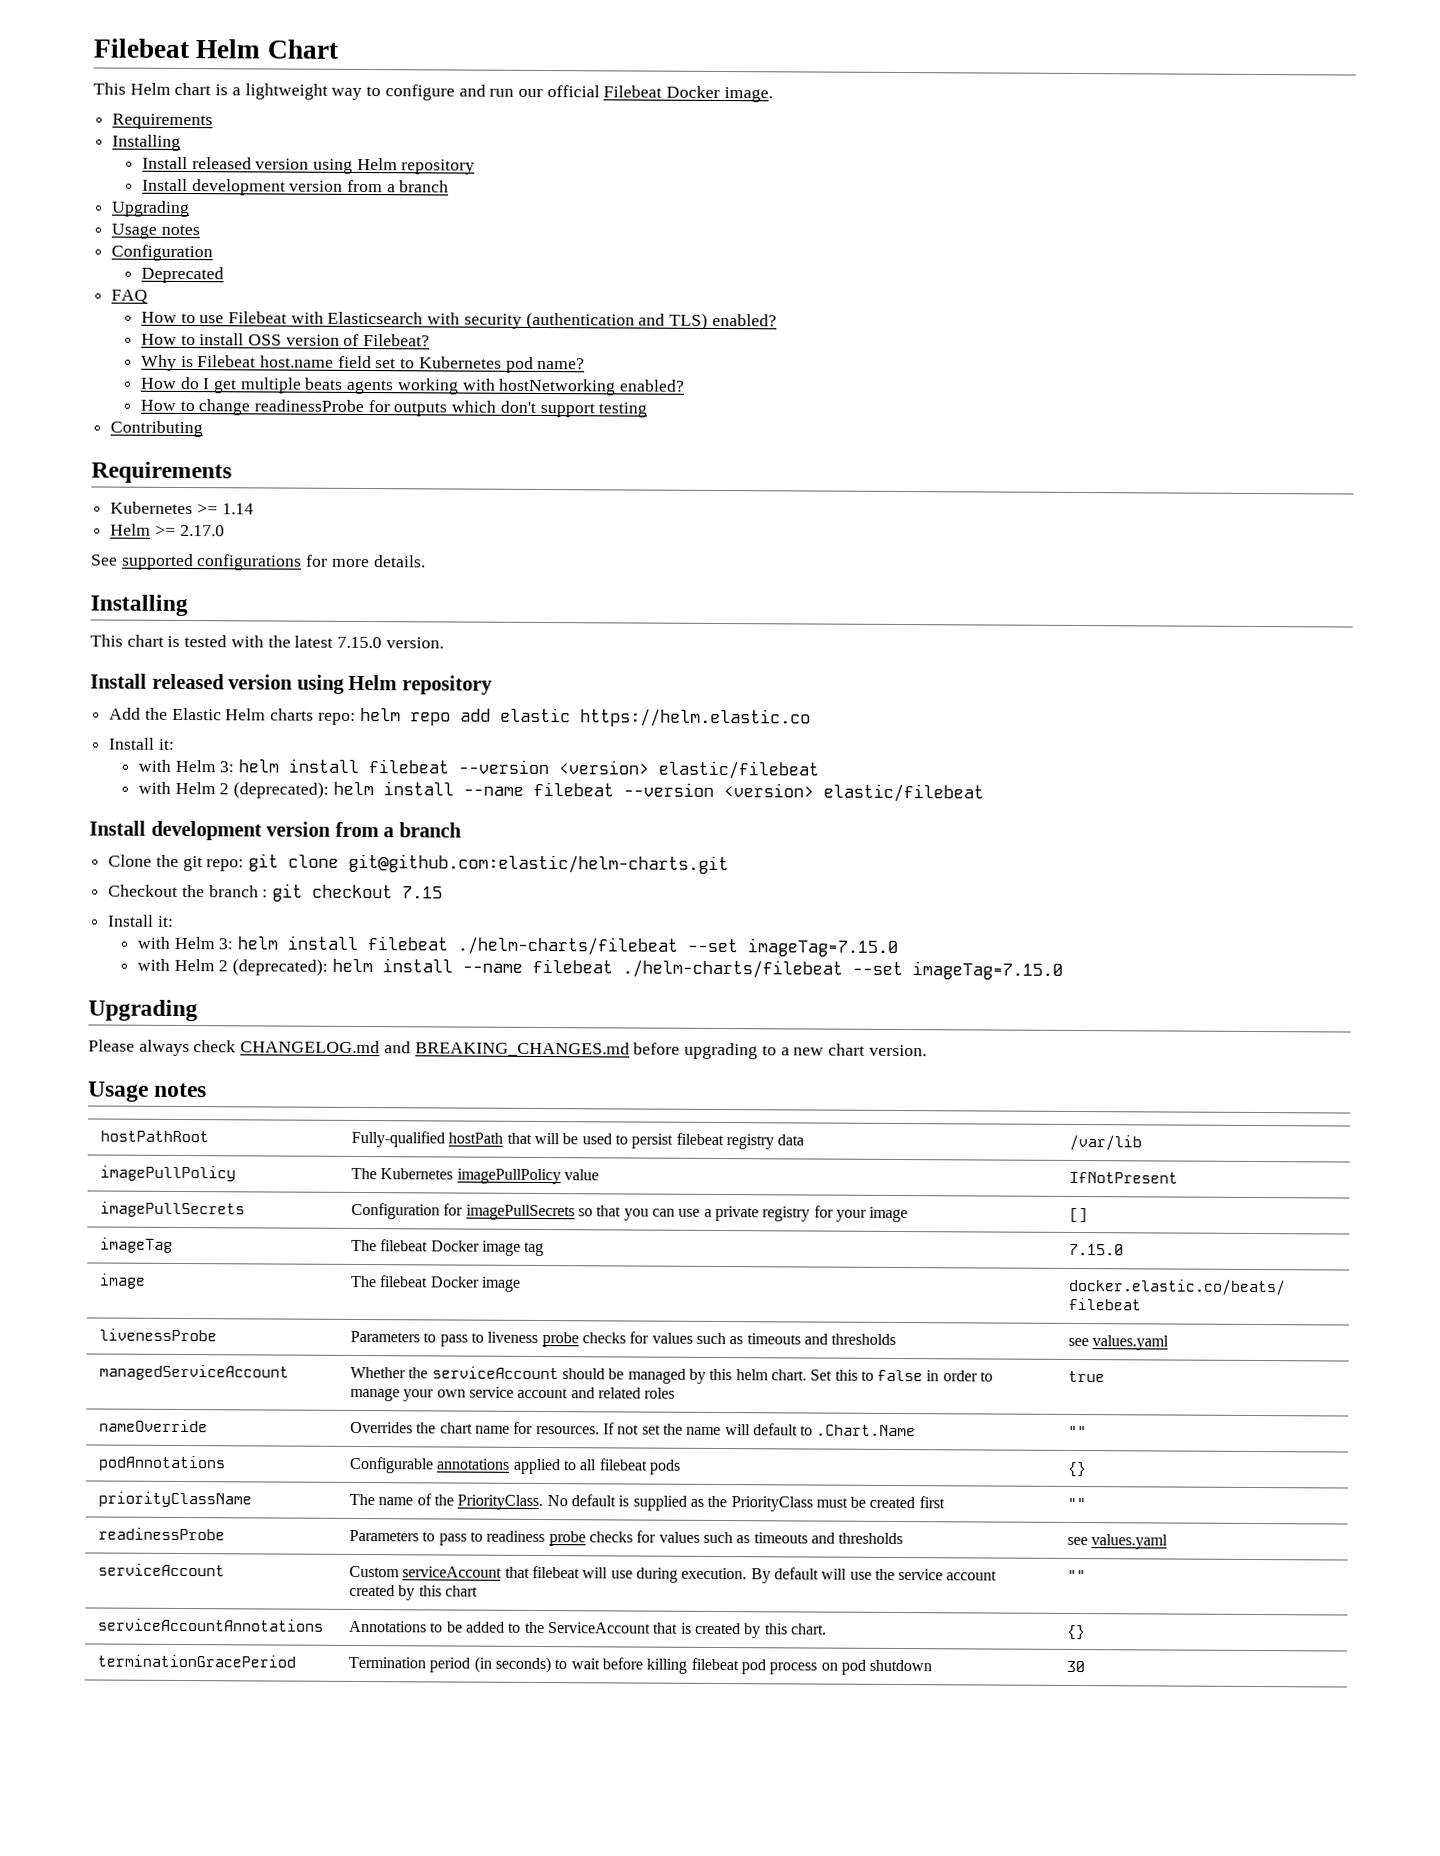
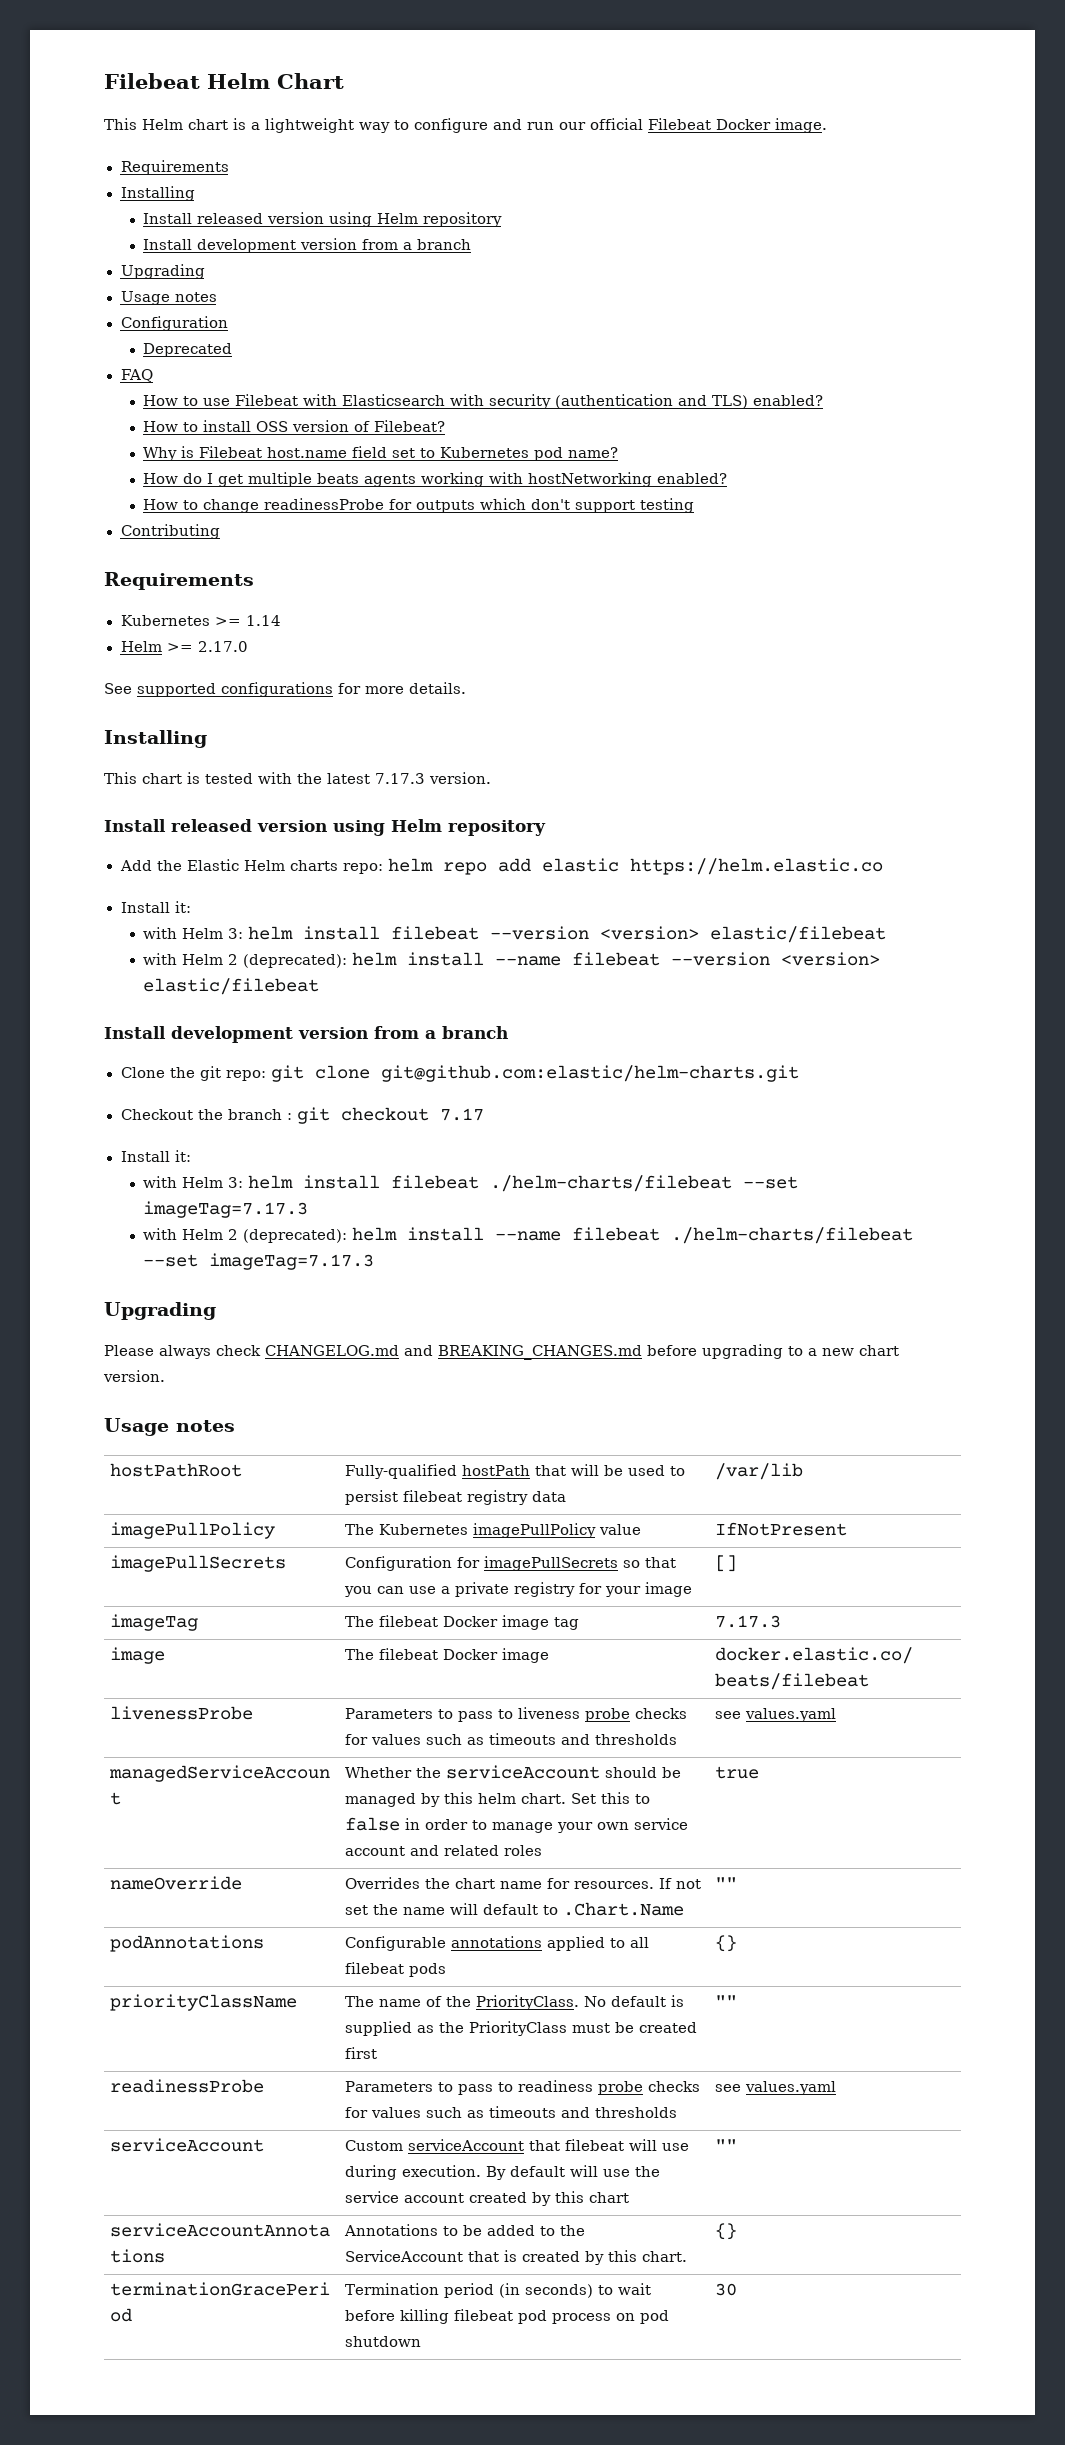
- This chart is tested with the latest 7.15.0 version.
+ This chart is tested with the latest 7.17.3 version.
- Checkout the branch : git checkout 7.15
+ Checkout the branch : git checkout 7.17
- with Helm 3: helm install filebeat ./helm-charts/filebeat --set imageTag=7.15.0
+ with Helm 3: helm install filebeat ./helm-charts/filebeat --set imageTag=7.17.3
- with Helm 2 (deprecated): helm install --name filebeat ./helm-charts/filebeat --set imageTag=7.15.0
+ with Helm 2 (deprecated): helm install --name filebeat ./helm-charts/filebeat --set imageTag=7.17.3
- imageTag | The filebeat Docker image tag | 7.15.0
+ imageTag | The filebeat Docker image tag | 7.17.3

